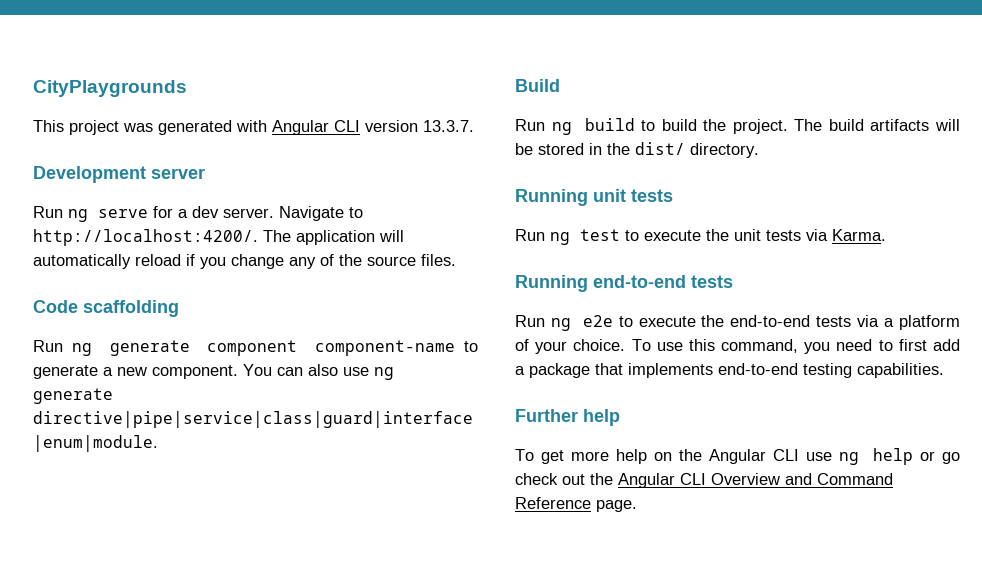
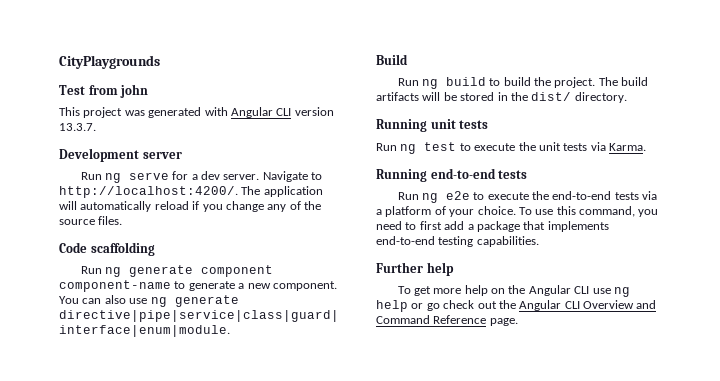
+ Test from john

